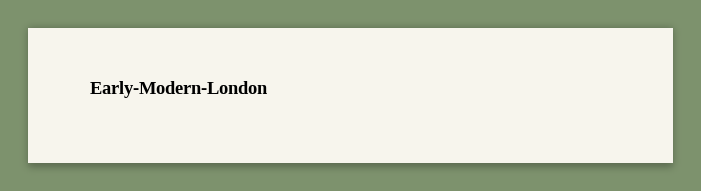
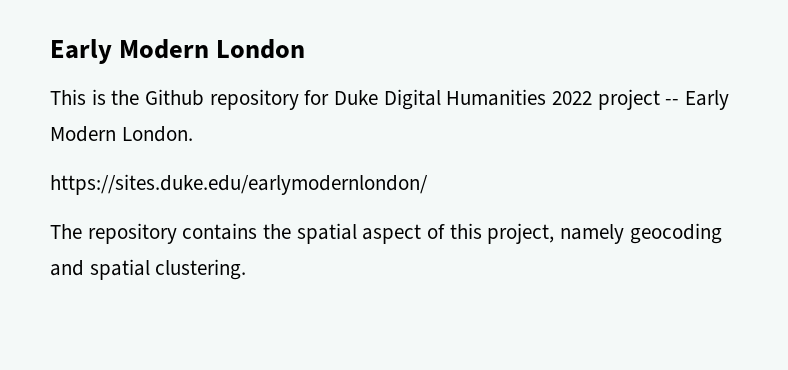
- Early-Modern-London
+ Early Modern London
+ This is the Github repository for Duke Digital Humanities 2022 project -- Early Modern London.
+ https://sites.duke.edu/earlymodernlondon/
+ The repository contains the spatial aspect of this project, namely geocoding and spatial clustering.

